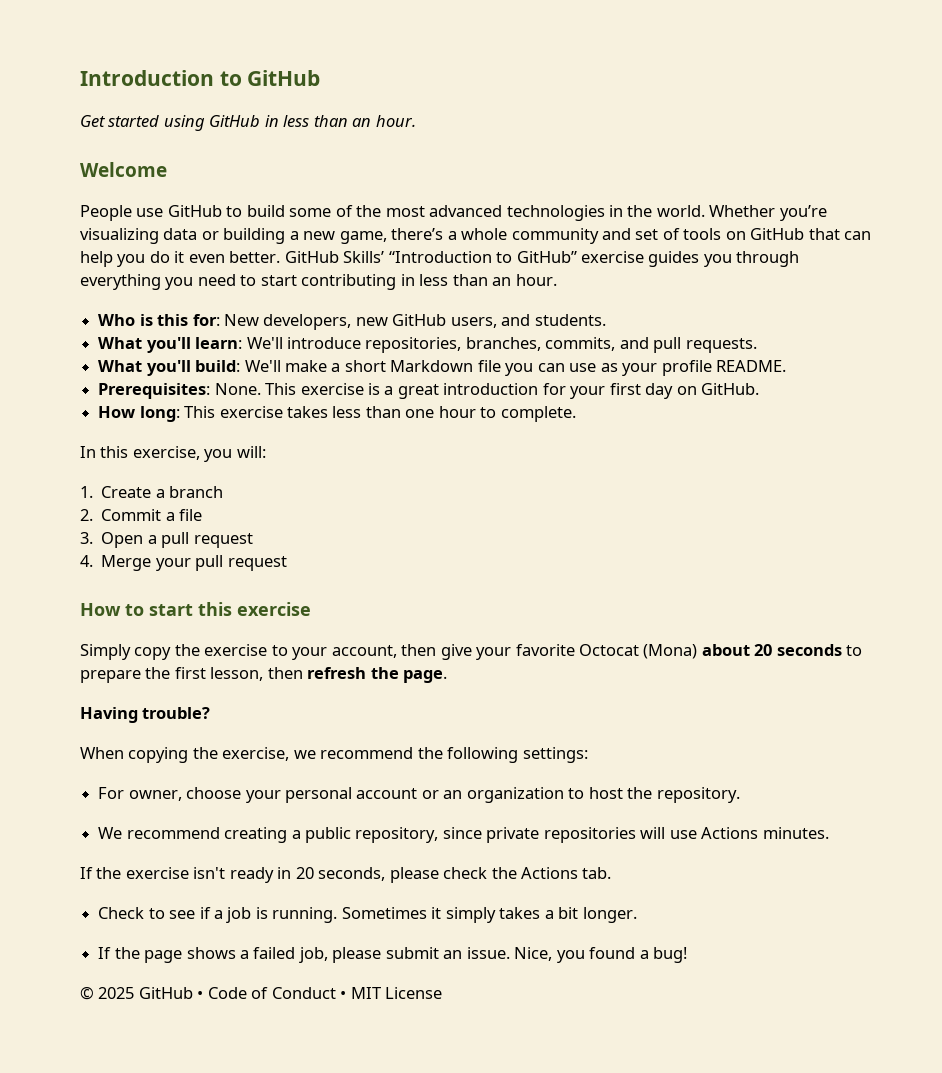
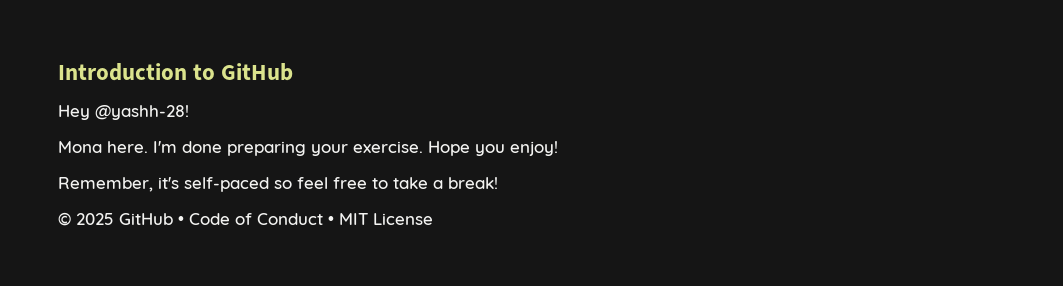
- Get started using GitHub in less than an hour.
- Welcome
- People use GitHub to build some of the most advanced technologies in the world. Whether you’re visualizing data or building a new game, there’s a whole community and set of tools on GitHub that can help you do it even better. GitHub Skills’ “Introduction to GitHub” exercise guides you through everything you need to start contributing in less than an hour.
- Who is this for: New developers, new GitHub users, and students.
- What you'll learn: We'll introduce repositories, branches, commits, and pull requests.
- What you'll build: We'll make a short Markdown file you can use as your profile README.
- Prerequisites: None. This exercise is a great introduction for your first day on GitHub.
- How long: This exercise takes less than one hour to complete.
- In this exercise, you will:
- 1. Create a branch
- 2. Commit a file
- 3. Open a pull request
- 4. Merge your pull request
- How to start this exercise
- Simply copy the exercise to your account, then give your favorite Octocat (Mona) about 20 seconds to prepare the first lesson, then refresh the page.
- Having trouble?
- When copying the exercise, we recommend the following settings:
- For owner, choose your personal account or an organization to host the repository.
- We recommend creating a public repository, since private repositories will use Actions minutes.
- If the exercise isn't ready in 20 seconds, please check the Actions tab.
- Check to see if a job is running. Sometimes it simply takes a bit longer.
- If the page shows a failed job, please submit an issue. Nice, you found a bug!
+ Hey @yashh-28!
+ Mona here. I'm done preparing your exercise. Hope you enjoy!
+ Remember, it's self-paced so feel free to take a break!

